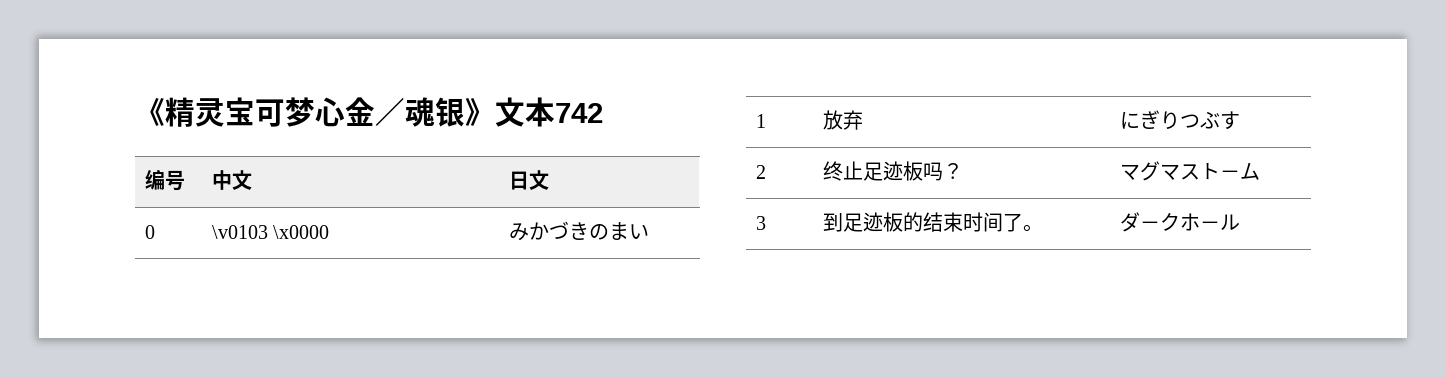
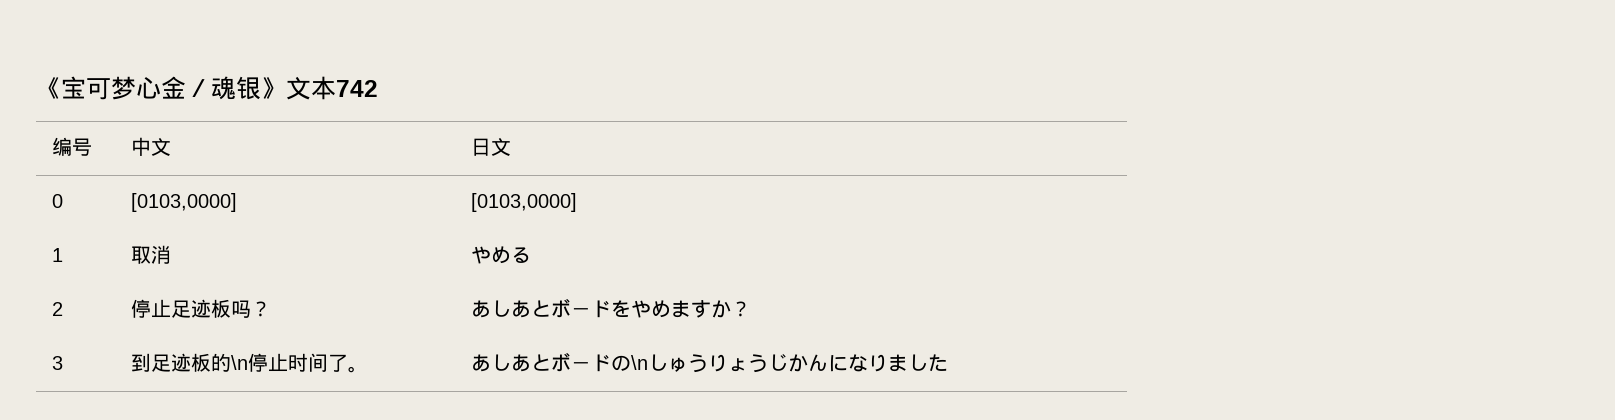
- 《精灵宝可梦心金／魂银》文本742
+ 《宝可梦心金／魂银》文本742
- 0 | \v0103 \x0000 | みかづきのまい
- 1 | 放弃 | にぎりつぶす
+ 0 | [0103,0000] | [0103,0000]
+ 1 | 取消 | やめる
- 2 | 终止足迹板吗？ | マグマスト－ム
+ 2 | 停止足迹板吗？ | あしあとボ－ドをやめますか？
- 3 | 到足迹板的结束时间了。 | ダ－クホ－ル
+ 3 | 到足迹板的\n停止时间了。 | あしあとボ－ドの\nしゅうりょうじかんになりました

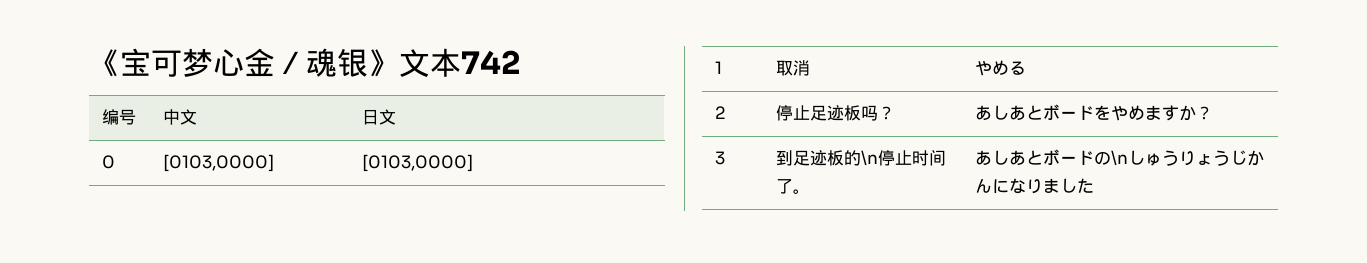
- 2 | 停止足迹板吗？ | あしあとボ－ドをやめますか？
+ 2 | 停止足迹板吗？ | あしあとボードをやめますか？
- 3 | 到足迹板的\n停止时间了。 | あしあとボ－ドの\nしゅうりょうじかんになりました
+ 3 | 到足迹板的\n停止时间了。 | あしあとボードの\nしゅうりょうじかんになりました

